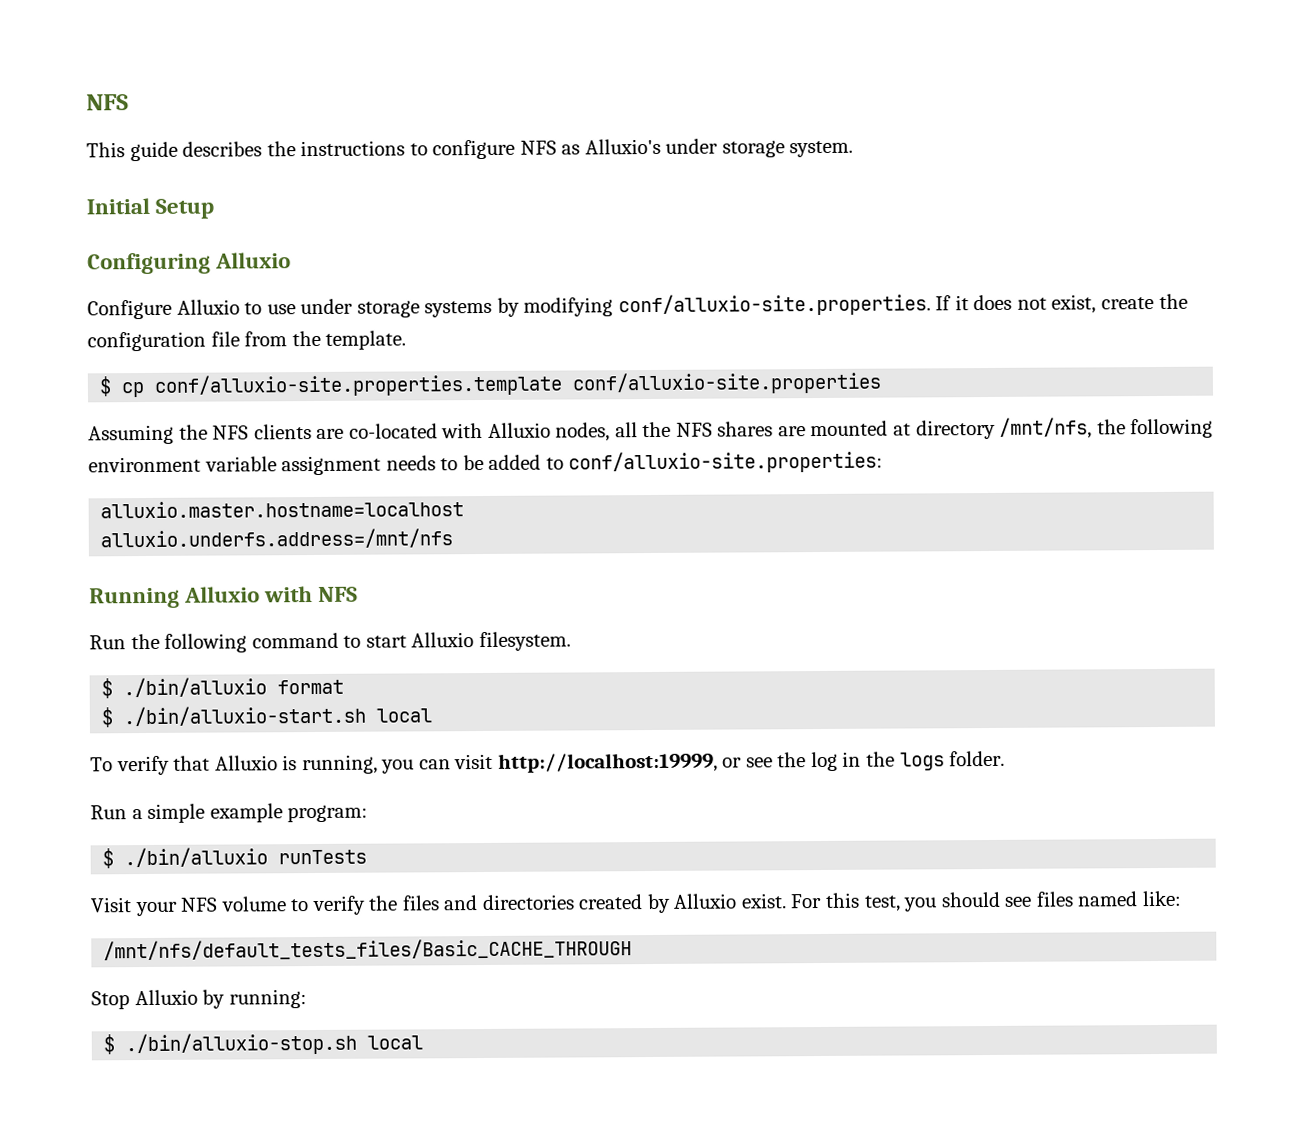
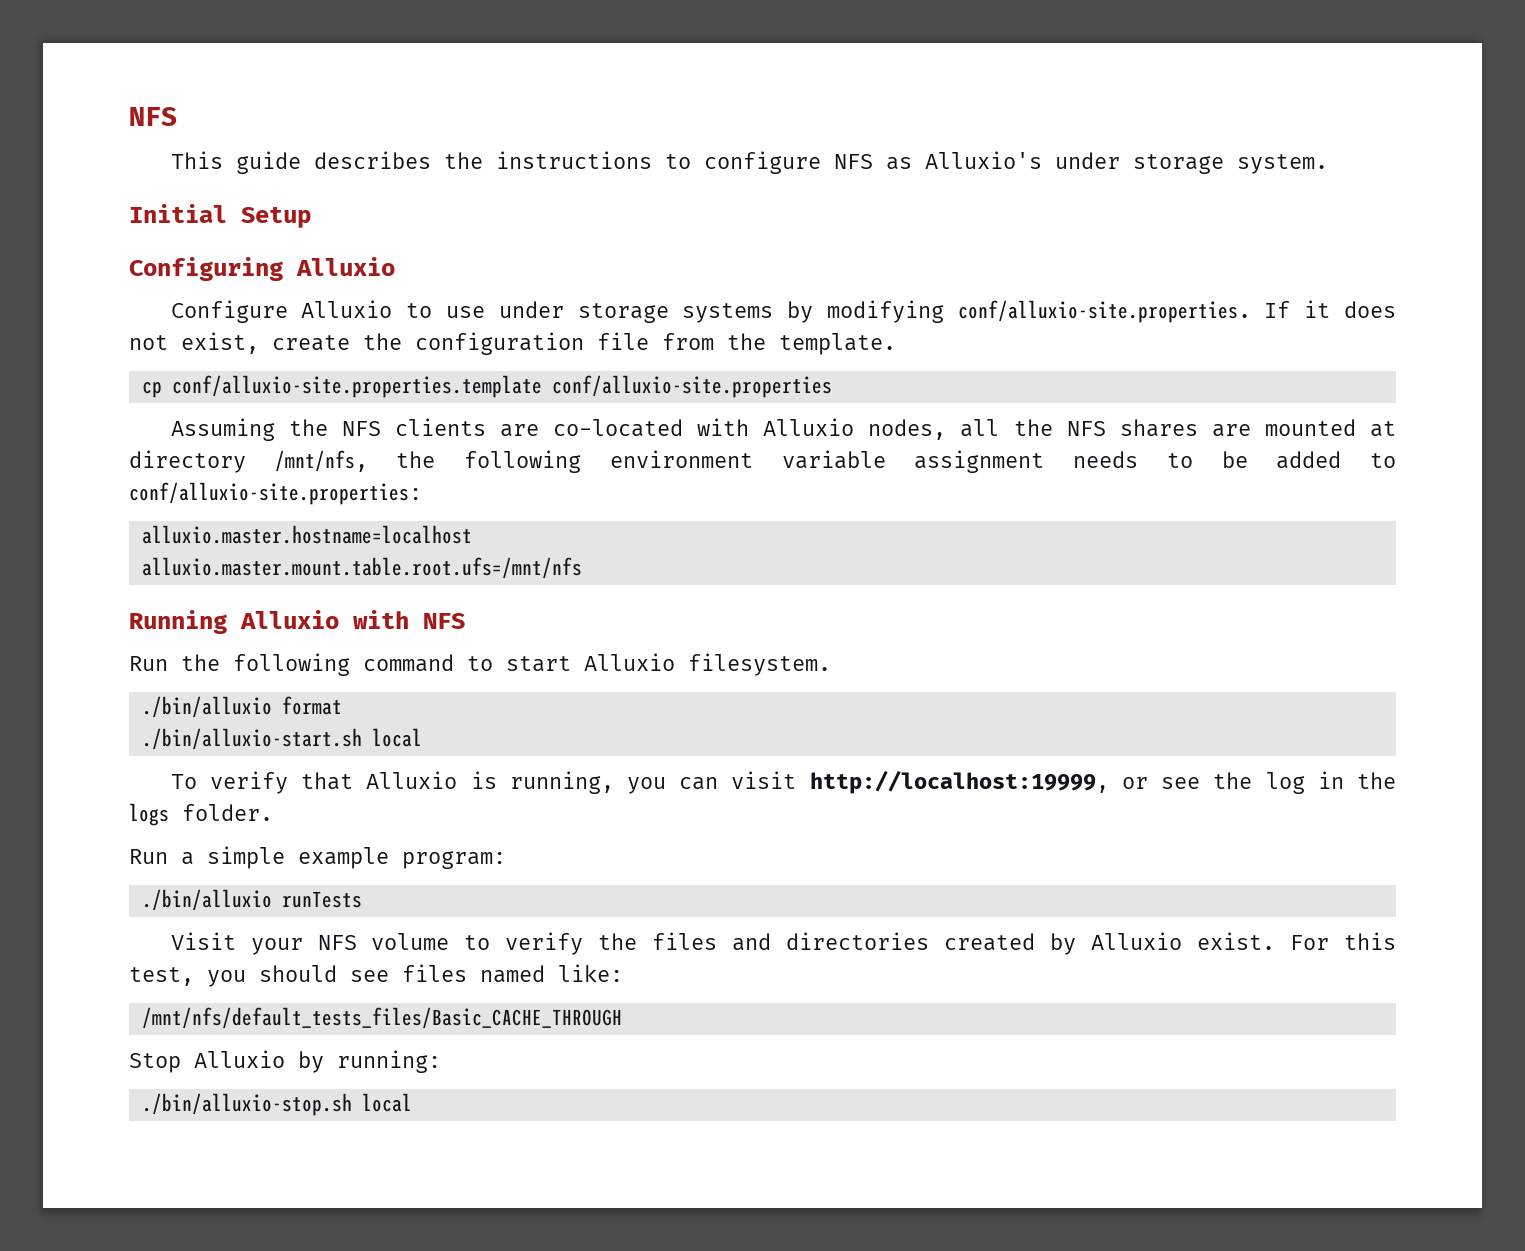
- $ cp conf/alluxio-site.properties.template conf/alluxio-site.properties
+ cp conf/alluxio-site.properties.template conf/alluxio-site.properties
- alluxio.underfs.address=/mnt/nfs
+ alluxio.master.mount.table.root.ufs=/mnt/nfs
- $ ./bin/alluxio format
+ ./bin/alluxio format
- $ ./bin/alluxio-start.sh local
+ ./bin/alluxio-start.sh local
- $ ./bin/alluxio runTests
+ ./bin/alluxio runTests
- $ ./bin/alluxio-stop.sh local
+ ./bin/alluxio-stop.sh local

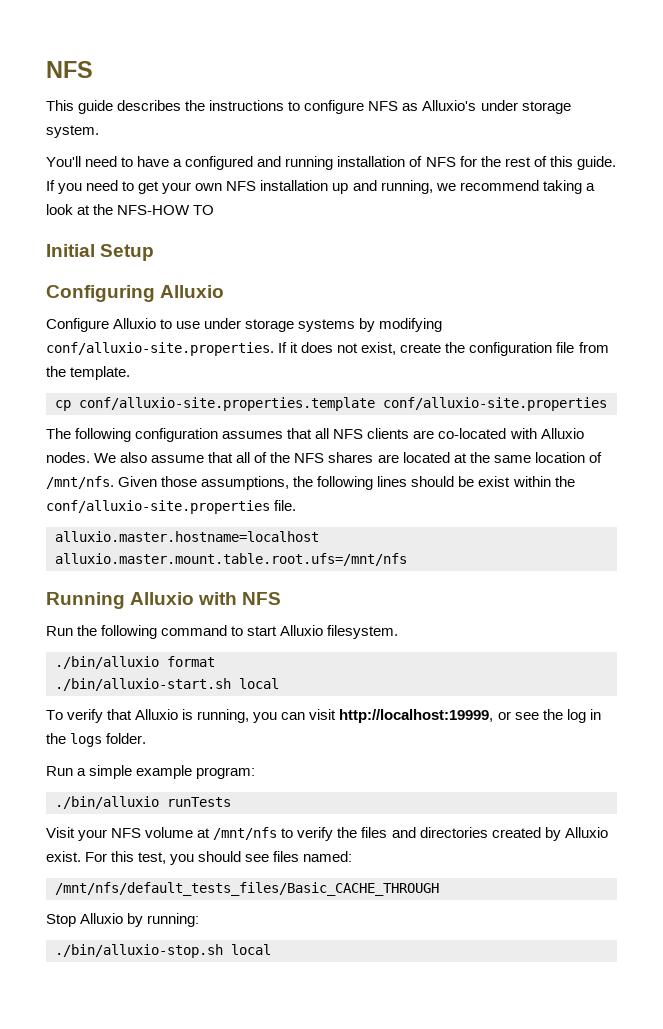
+ You'll need to have a configured and running installation of NFS for the rest of this guide. If you need to get your own NFS installation up and running, we recommend taking a look at the NFS-HOW TO
- Assuming the NFS clients are co-located with Alluxio nodes, all the NFS shares are mounted at directory /mnt/nfs, the following environment variable assignment needs to be added to conf/alluxio-site.properties:
+ The following configuration assumes that all NFS clients are co-located with Alluxio nodes. We also assume that all of the NFS shares are located at the same location of /mnt/nfs. Given those assumptions, the following lines should be exist within the conf/alluxio-site.properties file.
- Visit your NFS volume to verify the files and directories created by Alluxio exist.
+ Visit your NFS volume at /mnt/nfs to verify the files and directories created by Alluxio exist.
- For this test, you should see files named like:
+ For this test, you should see files named:

